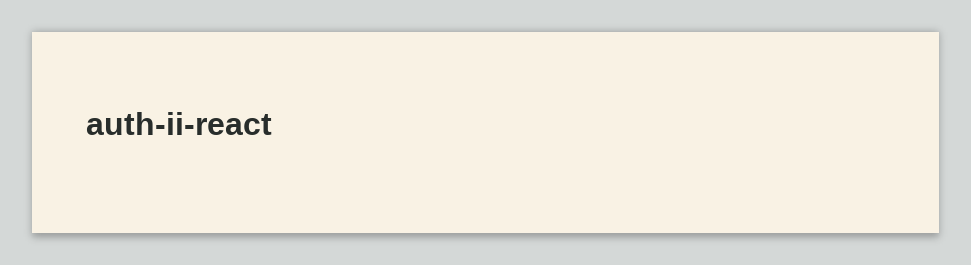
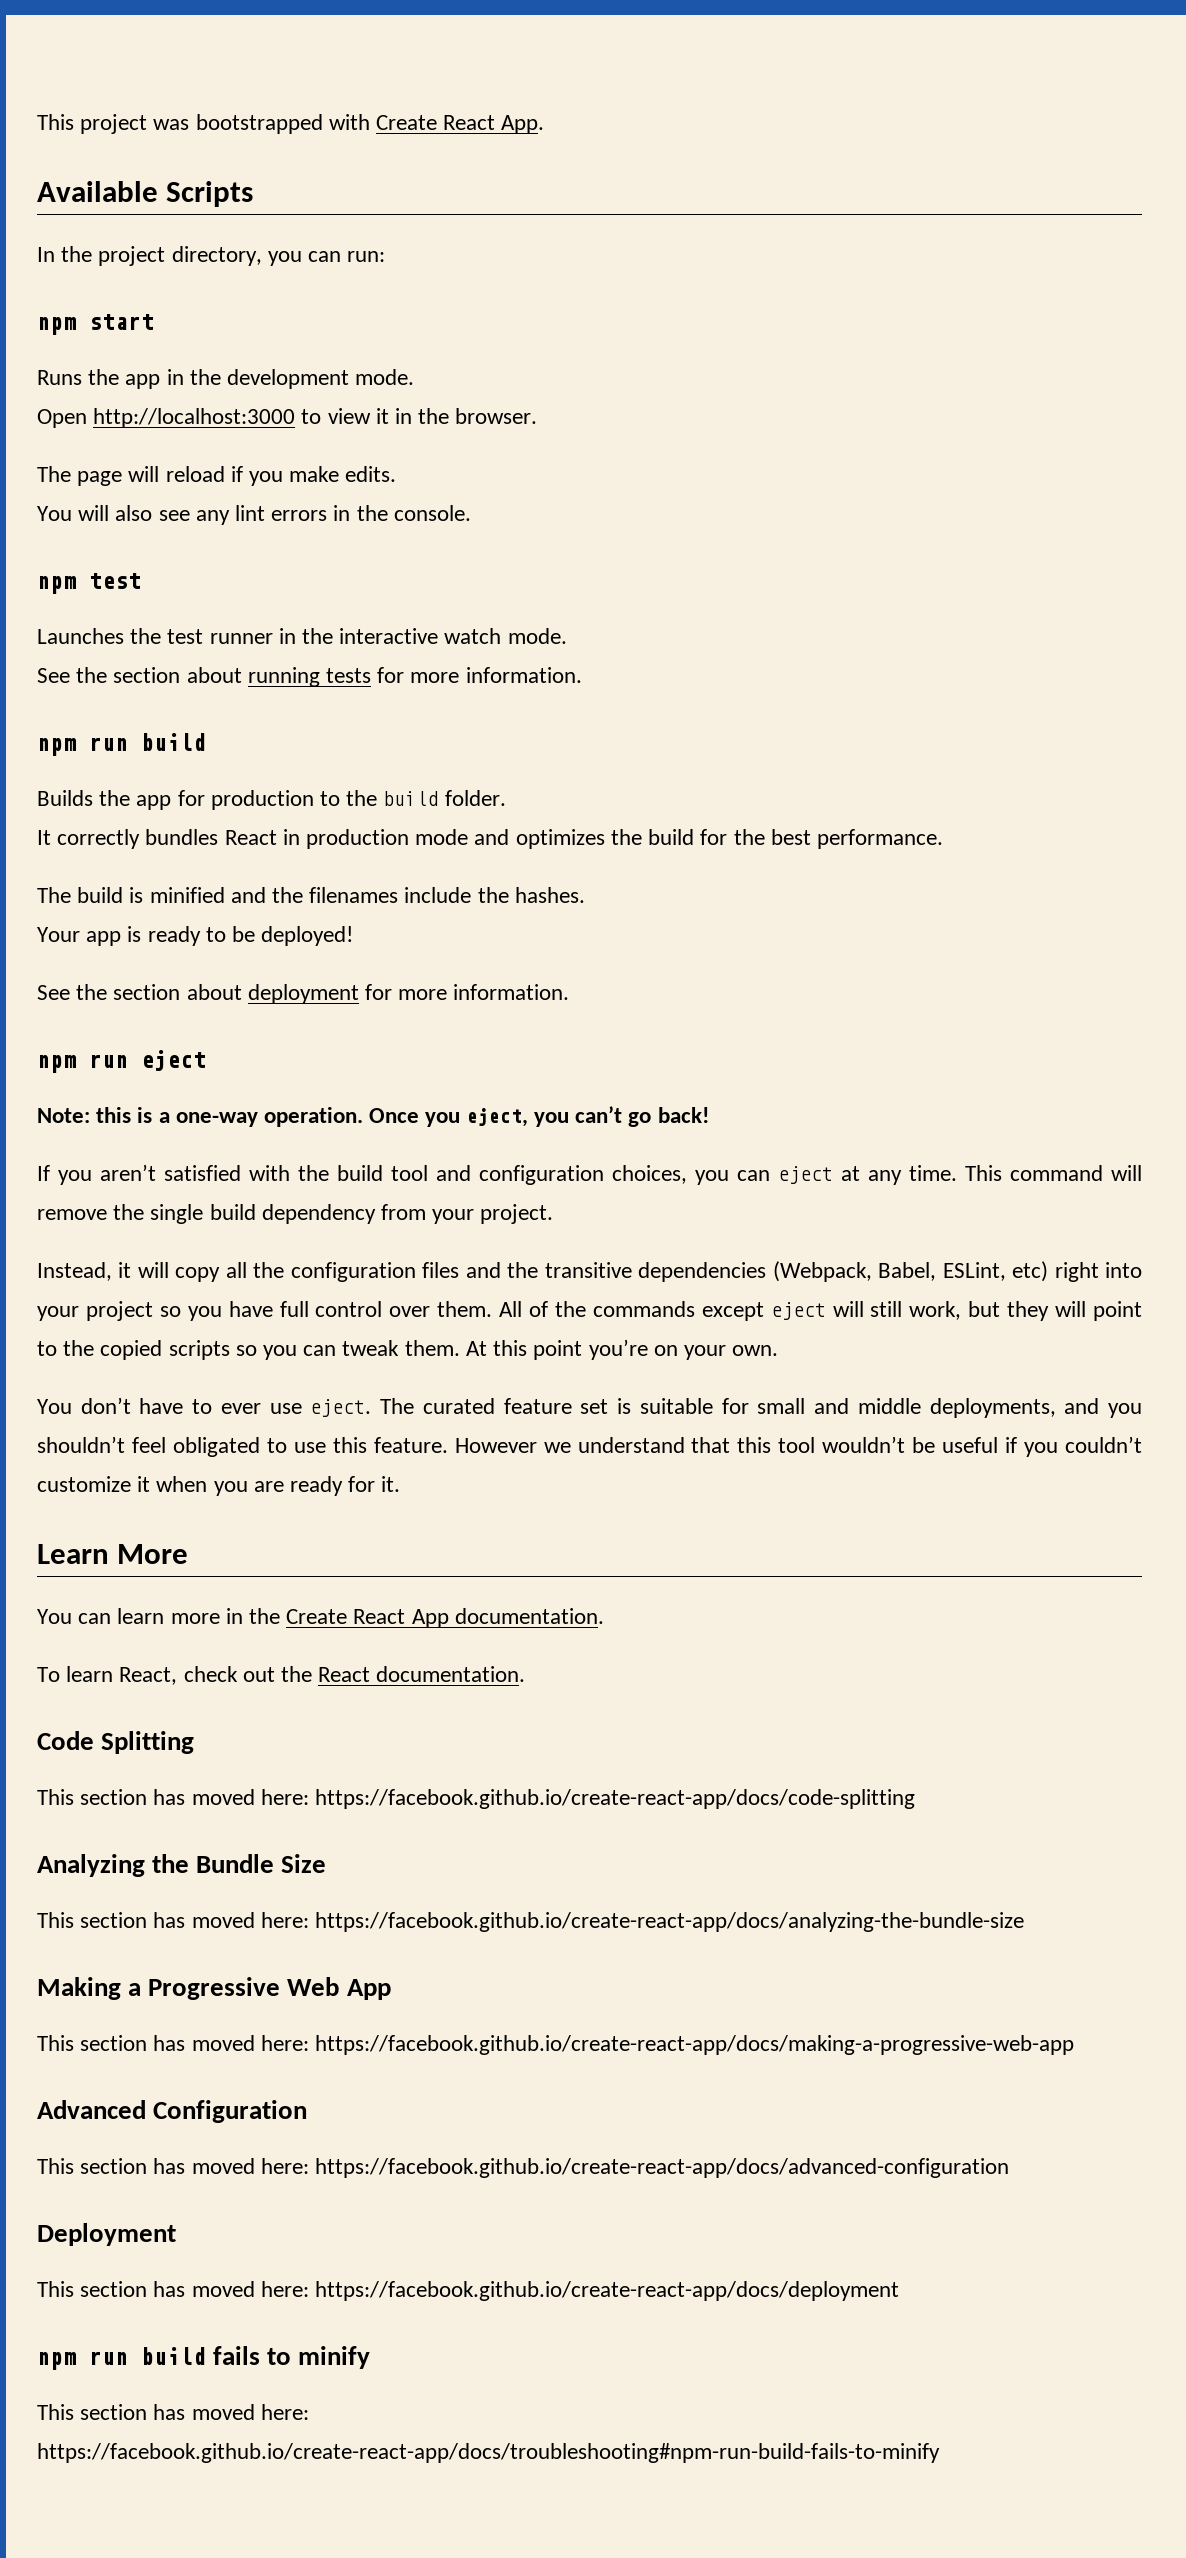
- auth-ii-react
+ This project was bootstrapped with Create React App.
+ Available Scripts
+ In the project directory, you can run:
+ npm start
+ Runs the app in the development mode.
+ Open http://localhost:3000 to view it in the browser.
+ The page will reload if you make edits.
+ You will also see any lint errors in the console.
+ npm test
+ Launches the test runner in the interactive watch mode.
+ See the section about running tests for more information.
+ npm run build
+ Builds the app for production to the build folder.
+ It correctly bundles React in production mode and optimizes the build for the best performance.
+ The build is minified and the filenames include the hashes.
+ Your app is ready to be deployed!
+ See the section about deployment for more information.
+ npm run eject
+ Note: this is a one-way operation. Once you eject, you can’t go back!
+ If you aren’t satisfied with the build tool and configuration choices, you can eject at any time. This command will remove the single build dependency from your project.
+ Instead, it will copy all the configuration files and the transitive dependencies (Webpack, Babel, ESLint, etc) right into your project so you have full control over them. All of the commands except eject will still work, but they will point to the copied scripts so you can tweak them. At this point you’re on your own.
+ You don’t have to ever use eject. The curated feature set is suitable for small and middle deployments, and you shouldn’t feel obligated to use this feature. However we understand that this tool wouldn’t be useful if you couldn’t customize it when you are ready for it.
+ Learn More
+ You can learn more in the Create React App documentation.
+ To learn React, check out the React documentation.
+ Code Splitting
+ This section has moved here: https://facebook.github.io/create-react-app/docs/code-splitting
+ Analyzing the Bundle Size
+ This section has moved here: https://facebook.github.io/create-react-app/docs/analyzing-the-bundle-size
+ Making a Progressive Web App
+ This section has moved here: https://facebook.github.io/create-react-app/docs/making-a-progressive-web-app
+ Advanced Configuration
+ This section has moved here: https://facebook.github.io/create-react-app/docs/advanced-configuration
+ Deployment
+ This section has moved here: https://facebook.github.io/create-react-app/docs/deployment
+ npm run build fails to minify
+ This section has moved here: https://facebook.github.io/create-react-app/docs/troubleshooting#npm-run-build-fails-to-minify

